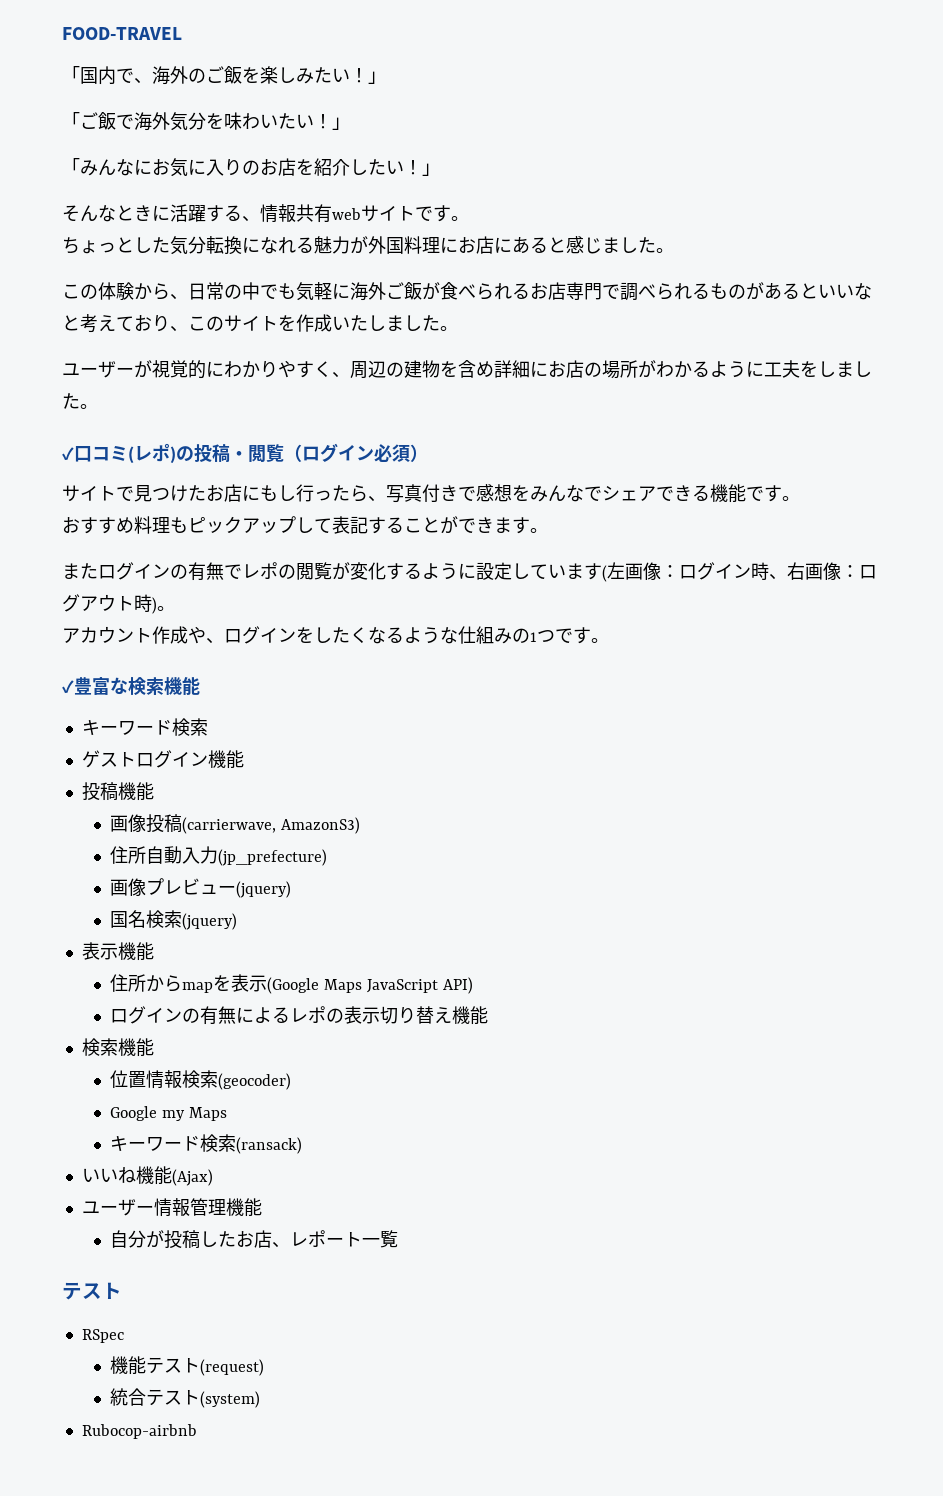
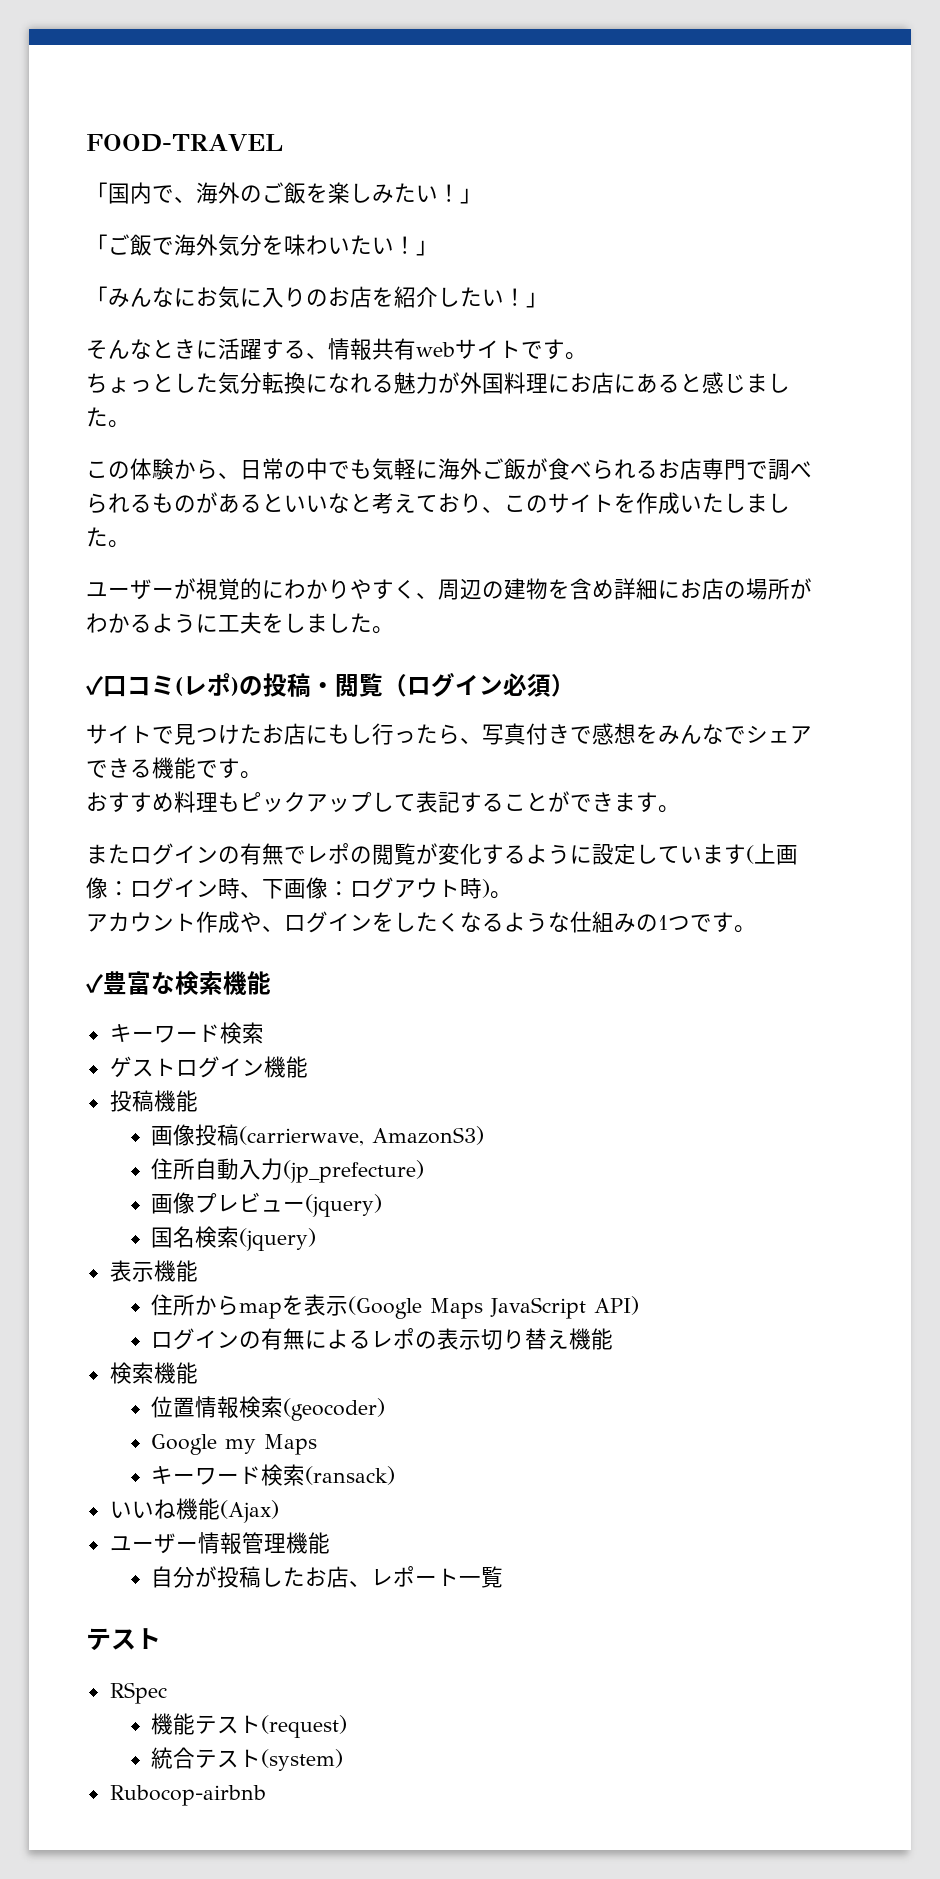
- またログインの有無でレポの閲覧が変化するように設定しています(左画像：ログイン時、右画像：ログアウト時)。
+ またログインの有無でレポの閲覧が変化するように設定しています(上画像：ログイン時、下画像：ログアウト時)。

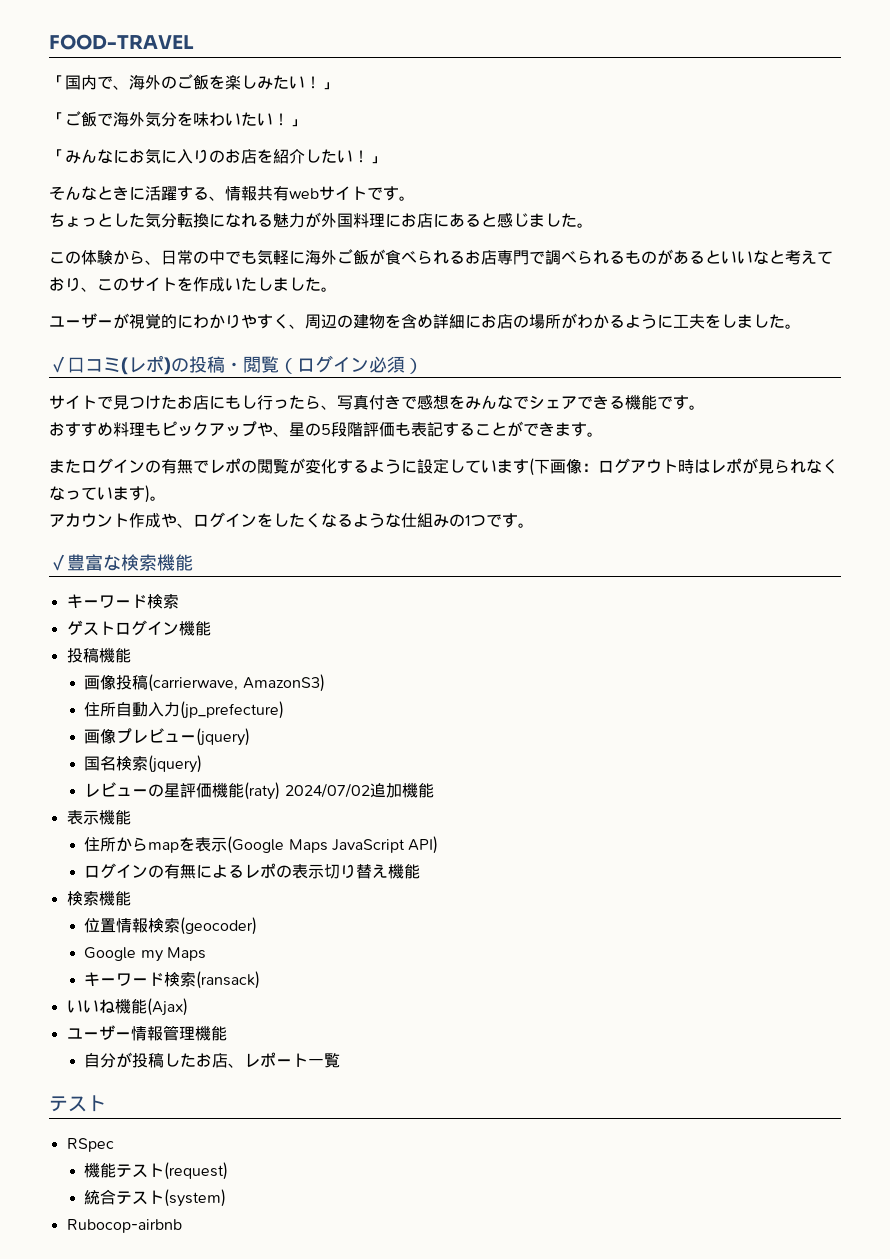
- おすすめ料理もピックアップして表記することができます。
+ おすすめ料理もピックアップや、星の5段階評価も表記することができます。
- またログインの有無でレポの閲覧が変化するように設定しています(上画像：ログイン時、下画像：ログアウト時)。
+ またログインの有無でレポの閲覧が変化するように設定しています(下画像：ログアウト時はレポが見られなくなっています)。
+ レビューの星評価機能(raty) 2024/07/02追加機能

